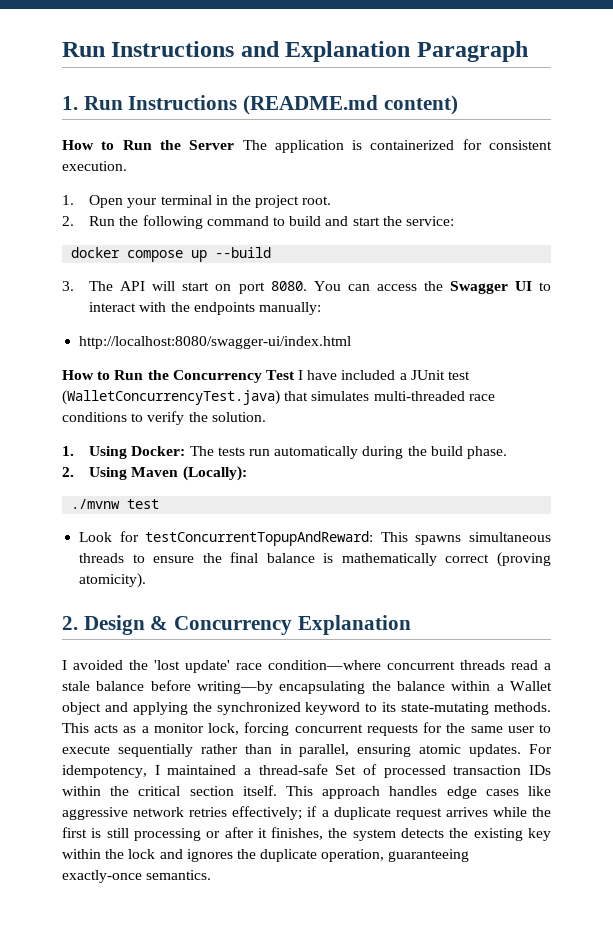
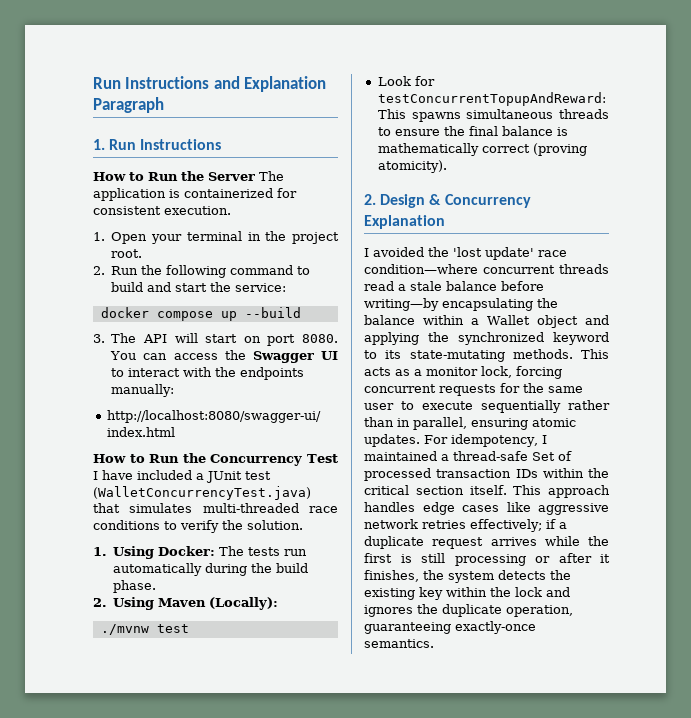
- 1. Run Instructions (README.md content)
+ 1. Run Instructions

